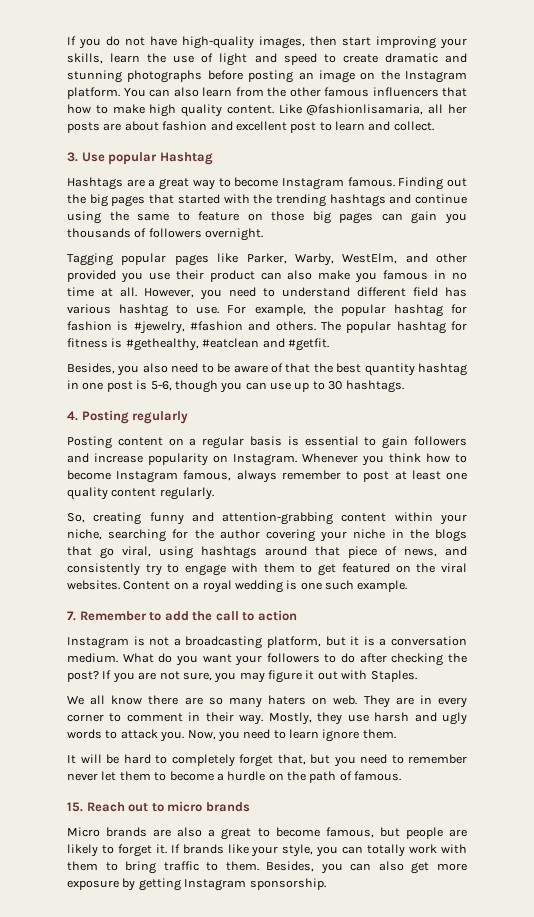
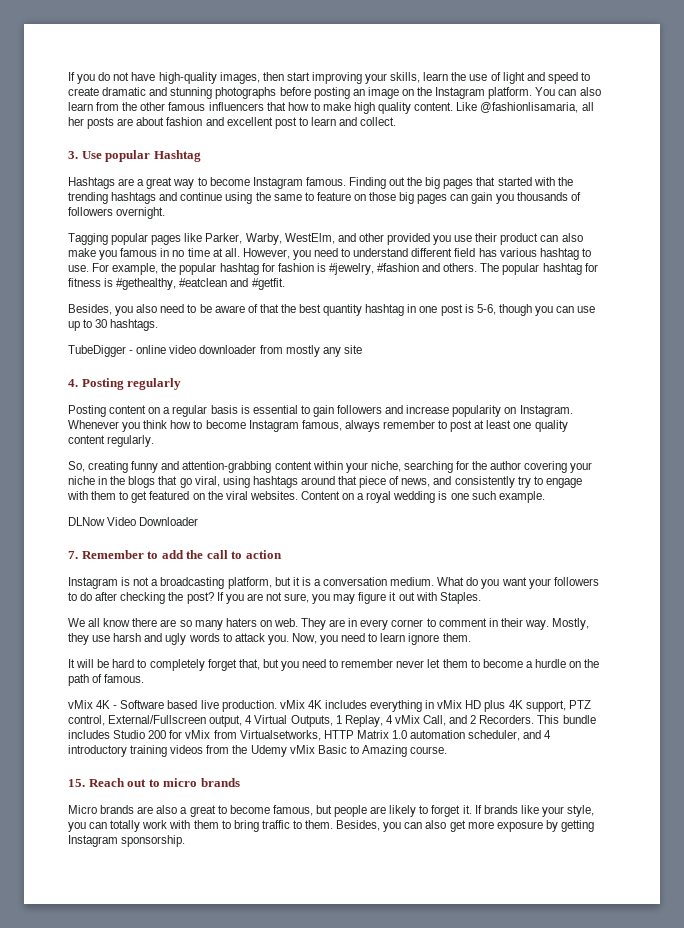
+ TubeDigger - online video downloader from mostly any site
+ DLNow Video Downloader
+ vMix 4K - Software based live production. vMix 4K includes everything in vMix HD plus 4K support, PTZ control, External/Fullscreen output, 4 Virtual Outputs, 1 Replay, 4 vMix Call, and 2 Recorders. This bundle includes Studio 200 for vMix from Virtualsetworks, HTTP Matrix 1.0 automation scheduler, and 4 introductory training videos from the Udemy vMix Basic to Amazing course.

